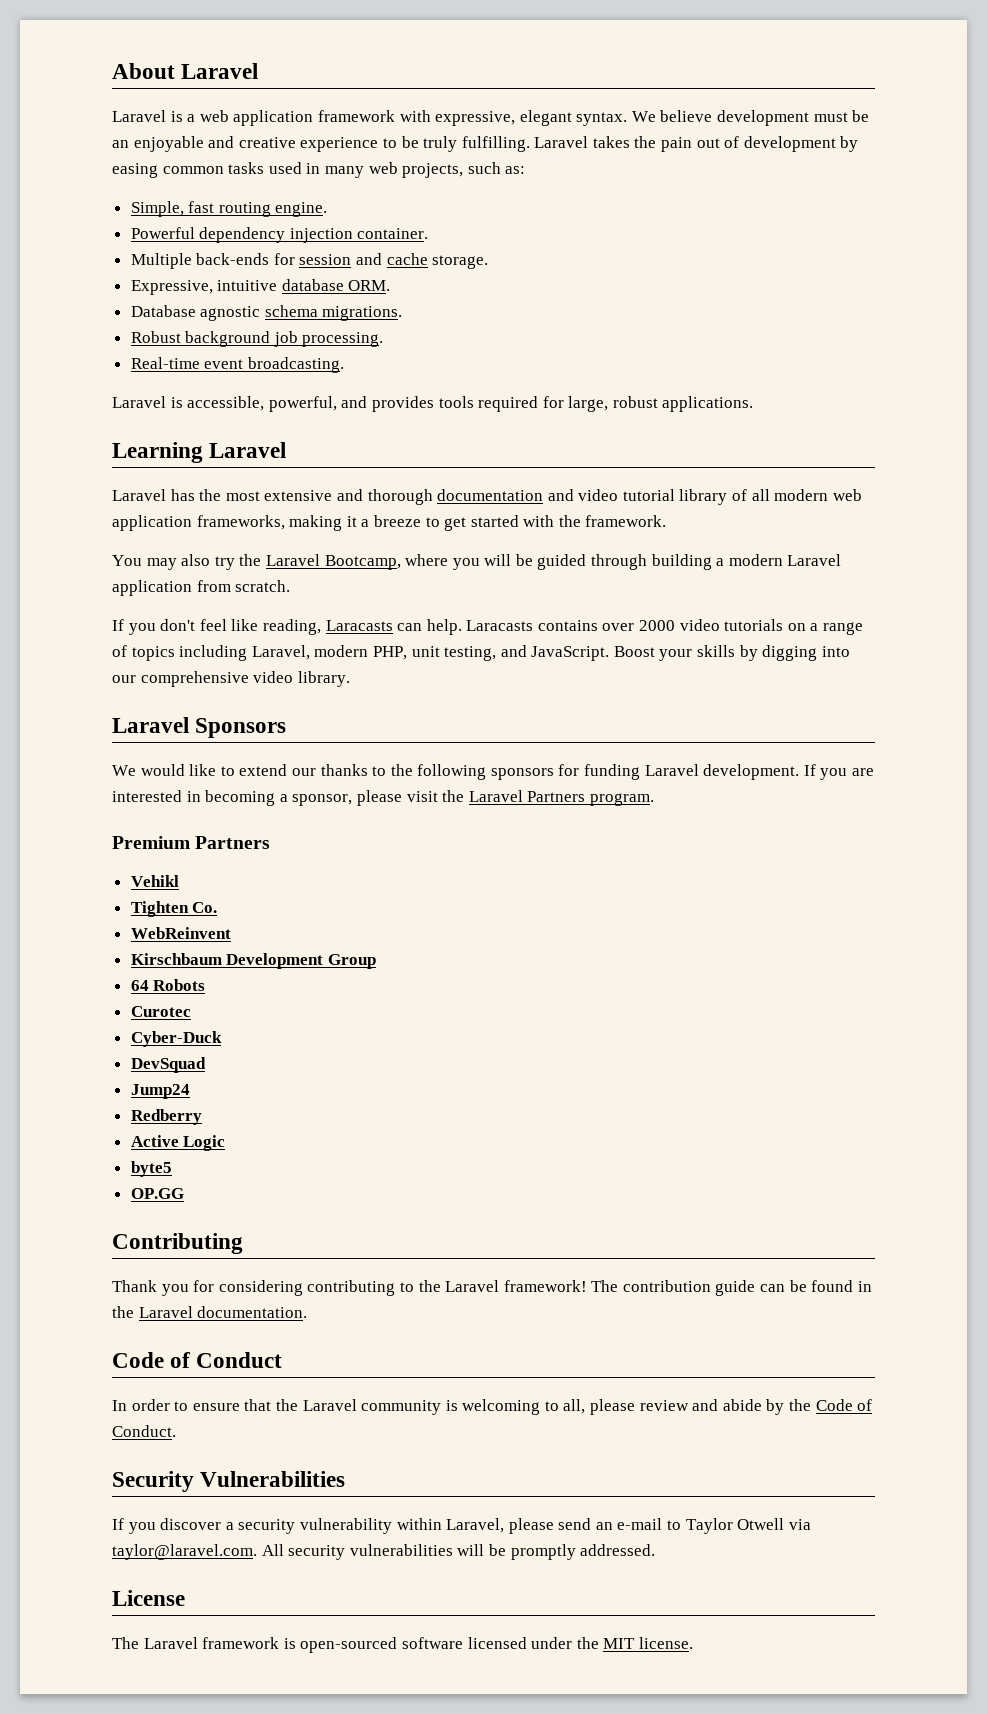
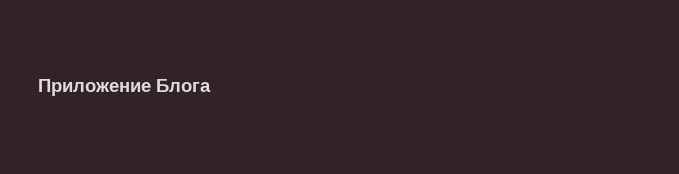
- About Laravel
- Laravel is a web application framework with expressive, elegant syntax. We believe development must be an enjoyable and creative experience to be truly fulfilling. Laravel takes the pain out of development by easing common tasks used in many web projects, such as:
- Simple, fast routing engine.
- Powerful dependency injection container.
- Multiple back-ends for session and cache storage.
- Expressive, intuitive database ORM.
- Database agnostic schema migrations.
- Robust background job processing.
- Real-time event broadcasting.
- Laravel is accessible, powerful, and provides tools required for large, robust applications.
- Learning Laravel
- Laravel has the most extensive and thorough documentation and video tutorial library of all modern web application frameworks, making it a breeze to get started with the framework.
- You may also try the Laravel Bootcamp, where you will be guided through building a modern Laravel application from scratch.
- If you don't feel like reading, Laracasts can help. Laracasts contains over 2000 video tutorials on a range of topics including Laravel, modern PHP, unit testing, and JavaScript. Boost your skills by digging into our comprehensive video library.
- Laravel Sponsors
- We would like to extend our thanks to the following sponsors for funding Laravel development. If you are interested in becoming a sponsor, please visit the Laravel Partners program.
- Premium Partners
- Vehikl
- Tighten Co.
- WebReinvent
- Kirschbaum Development Group
- 64 Robots
- Curotec
- Cyber-Duck
- DevSquad
- Jump24
- Redberry
- Active Logic
- byte5
- OP.GG
- Contributing
- Thank you for considering contributing to the Laravel framework! The contribution guide can be found in the Laravel documentation.
- Code of Conduct
- In order to ensure that the Laravel community is welcoming to all, please review and abide by the Code of Conduct.
- Security Vulnerabilities
- If you discover a security vulnerability within Laravel, please send an e-mail to Taylor Otwell via taylor@laravel.com. All security vulnerabilities will be promptly addressed.
- License
- The Laravel framework is open-sourced software licensed under the MIT license.
+ Приложение Блога

